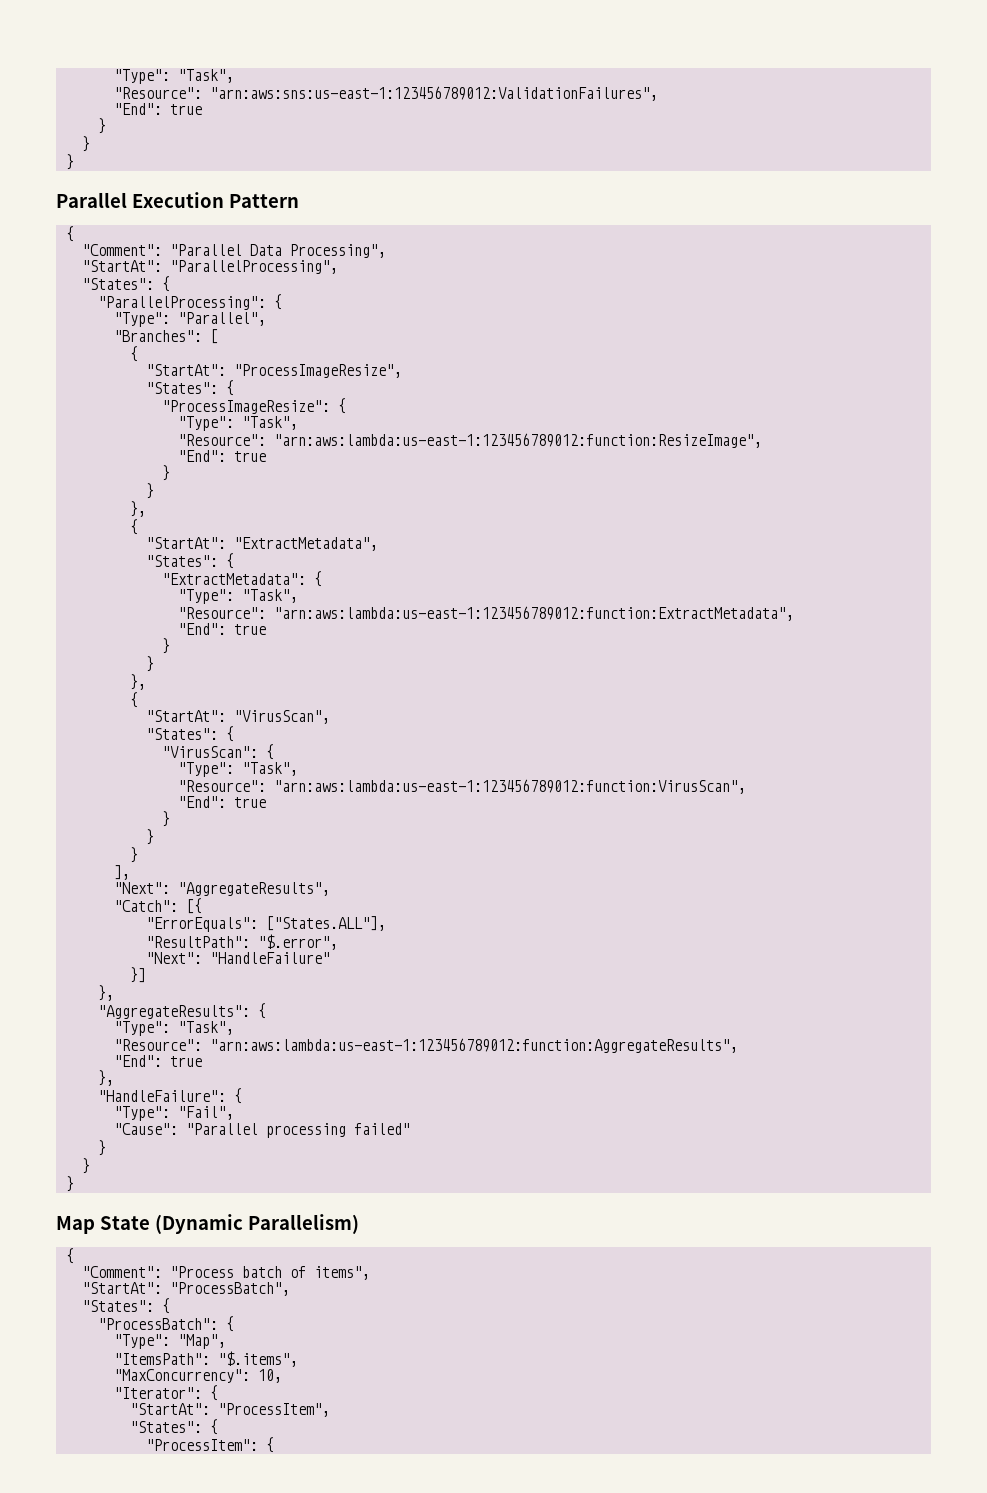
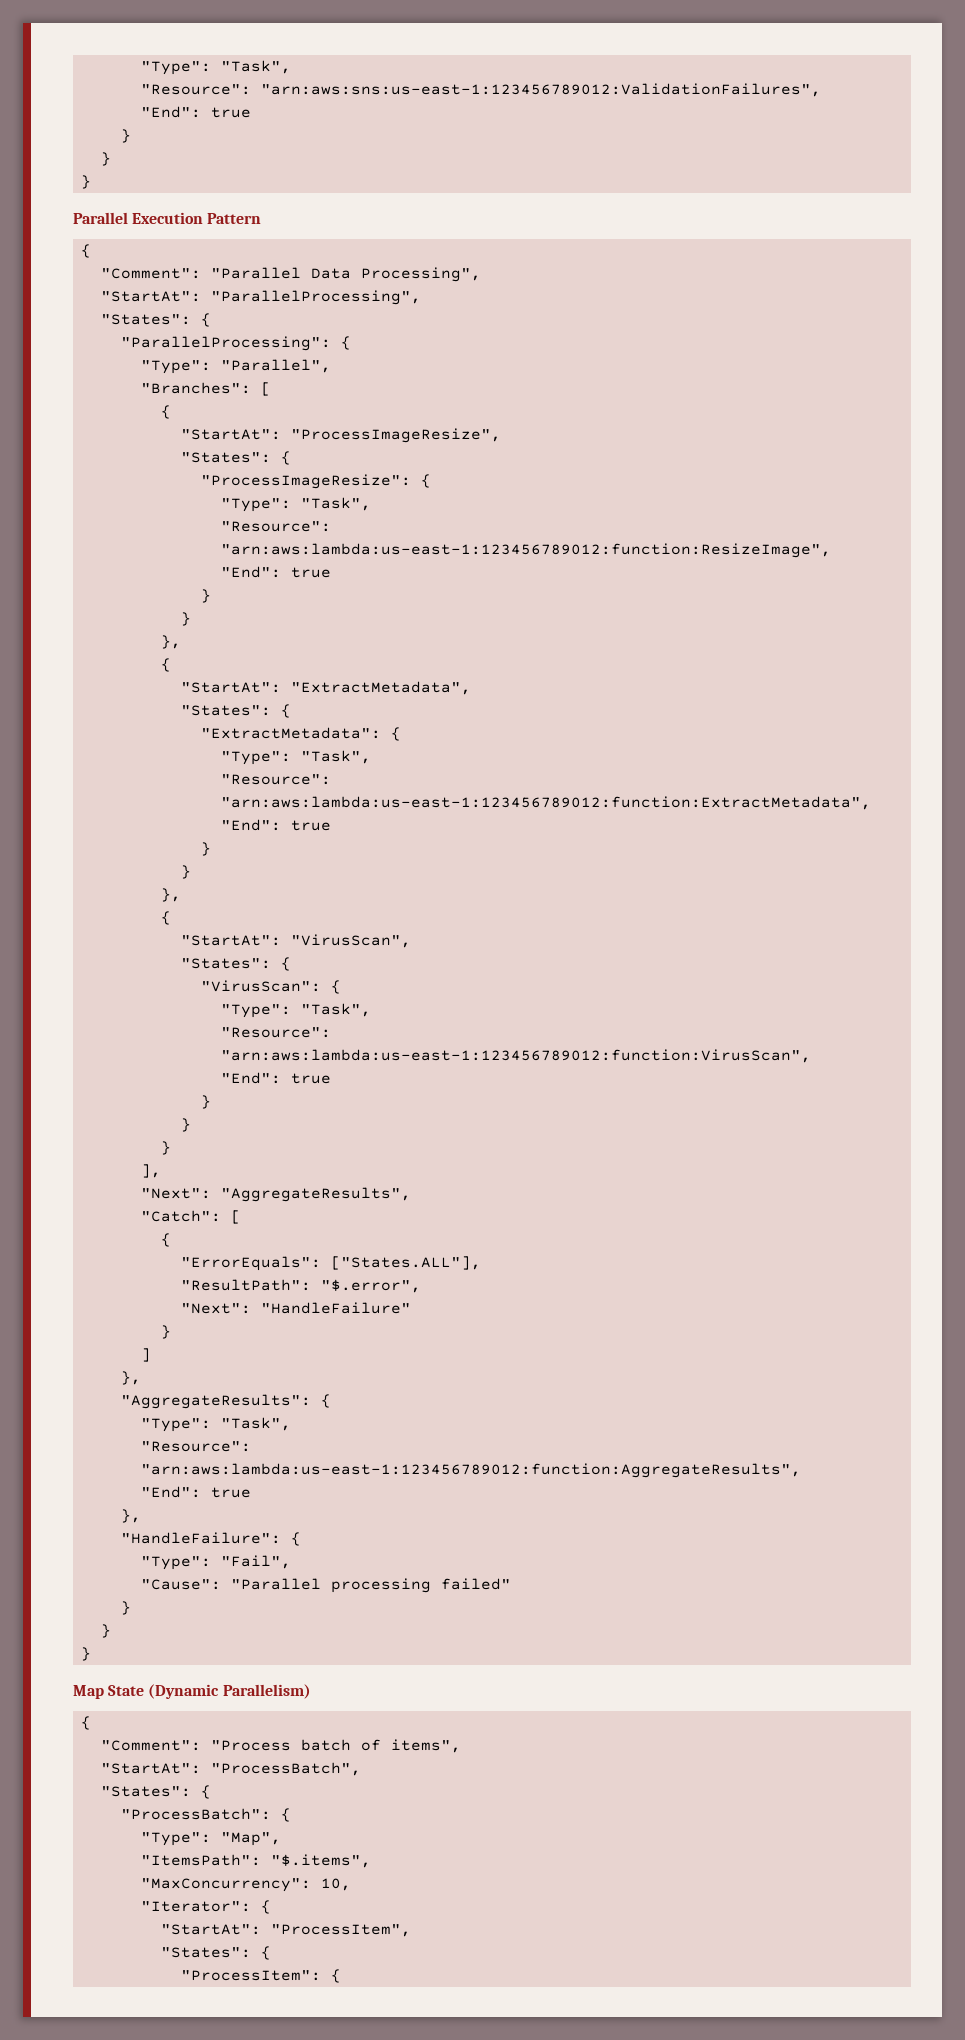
- "Catch": [{
+ "Catch": [
+ {
  "Next": "HandleFailure"
- }]
+ }
+ ]

